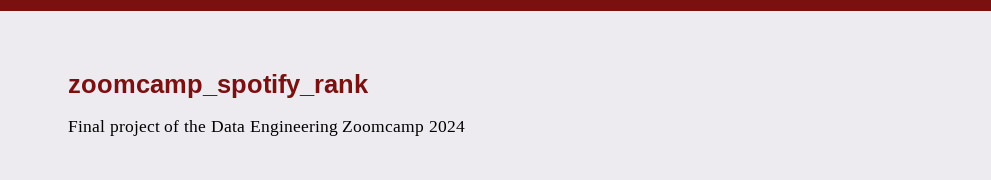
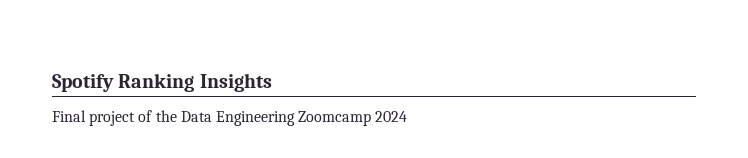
- zoomcamp_spotify_rank
+ Spotify Ranking Insights

